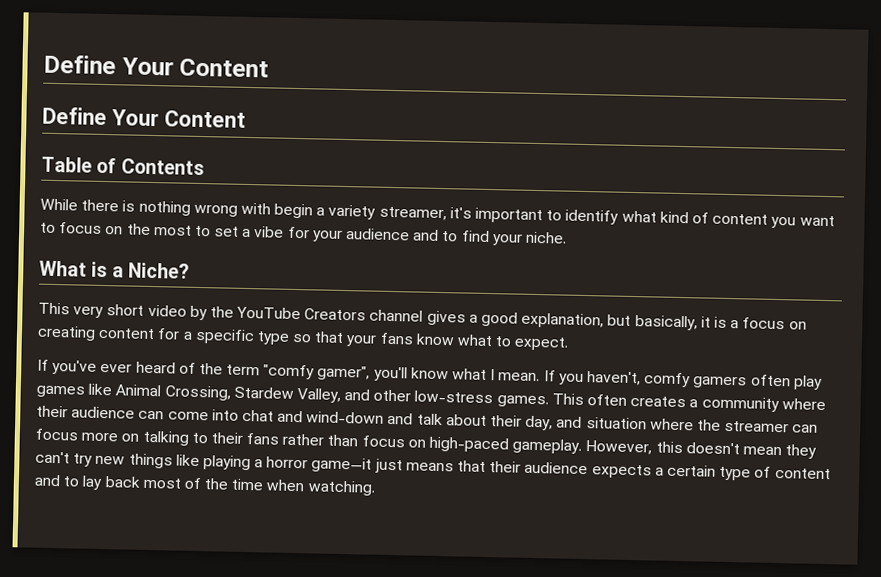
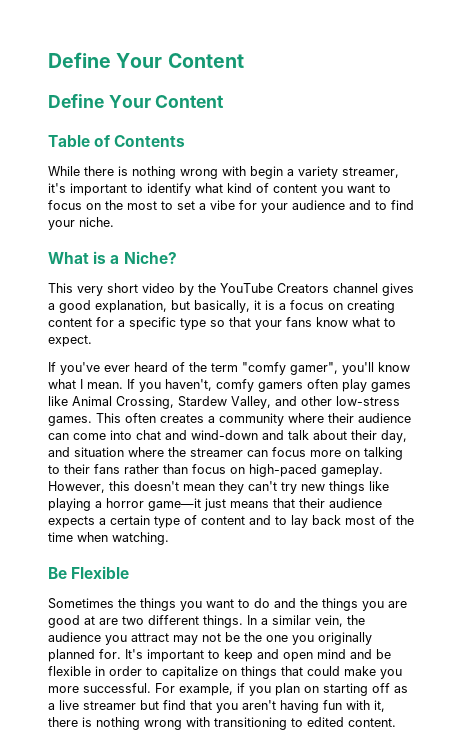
+ Be Flexible
+ Sometimes the things you want to do and the things you are good at are two different things. In a similar vein, the audience you attract may not be the one you originally planned for. It's important to keep and open mind and be flexible in order to capitalize on things that could make you more successful. For example, if you plan on starting off as a live streamer but find that you aren't having fun with it, there is nothing wrong with transitioning to edited content.

